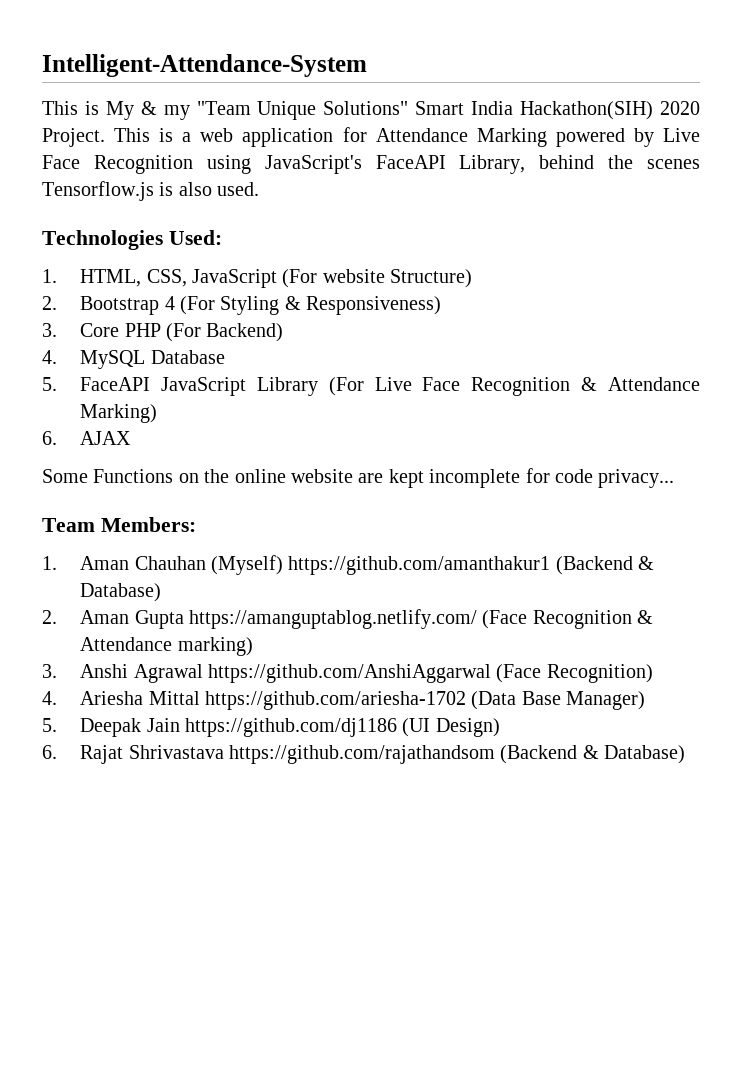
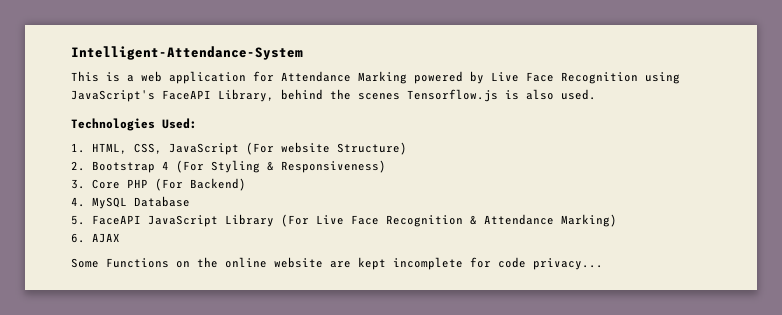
- This is My & my "Team Unique Solutions" Smart India Hackathon(SIH) 2020 Project. This is a web application for Attendance Marking powered by Live Face Recognition using JavaScript's FaceAPI Library, behind the scenes Tensorflow.js is also used.
+ This is a web application for Attendance Marking powered by Live Face Recognition using JavaScript's FaceAPI Library, behind the scenes Tensorflow.js is also used.
- Team Members:
- 1. Aman Chauhan (Myself) https://github.com/amanthakur1 (Backend & Database)
- 2. Aman Gupta https://amanguptablog.netlify.com/ (Face Recognition & Attendance marking)
- 3. Anshi Agrawal https://github.com/AnshiAggarwal (Face Recognition)
- 4. Ariesha Mittal https://github.com/ariesha-1702 (Data Base Manager)
- 5. Deepak Jain https://github.com/dj1186 (UI Design)
- 6. Rajat Shrivastava https://github.com/rajathandsom (Backend & Database)

